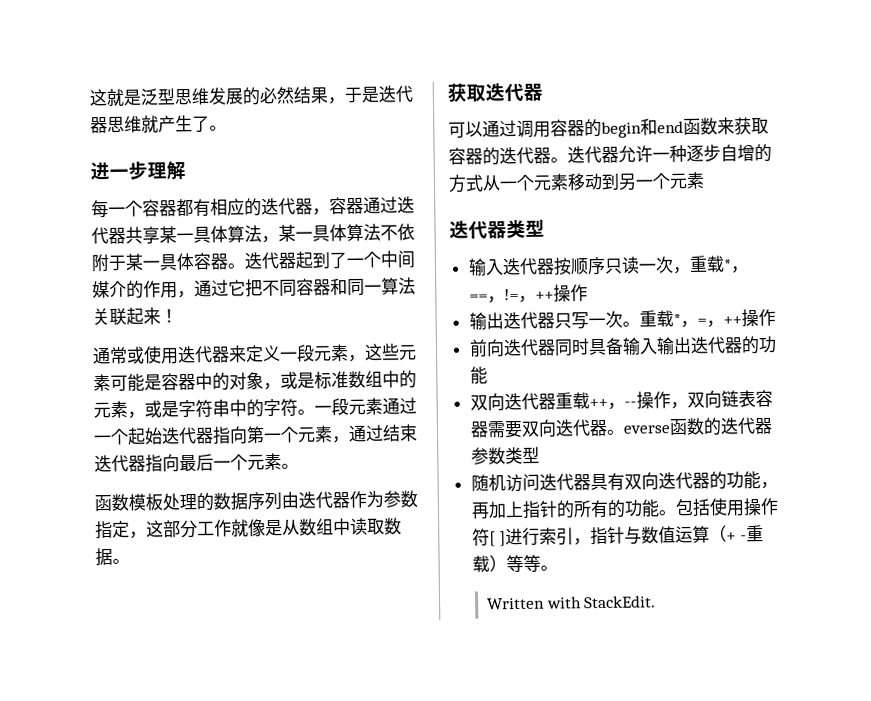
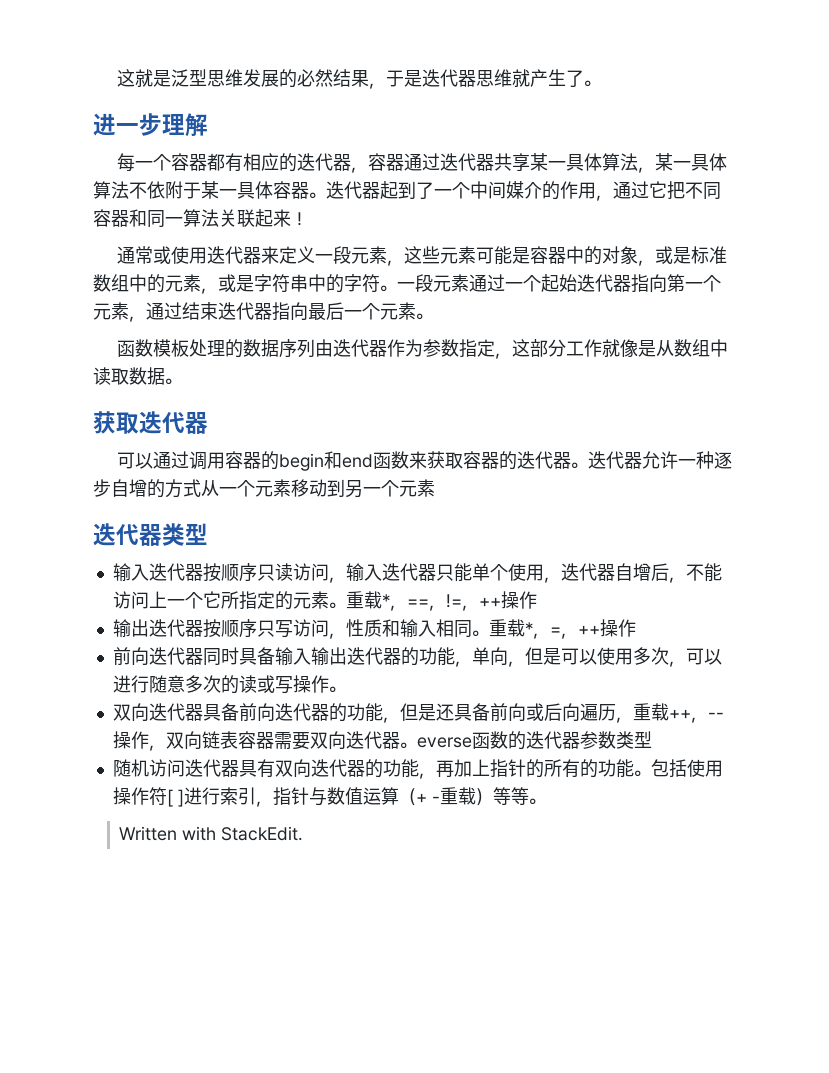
- 输入迭代器按顺序只读一次，重载*，==，!=，++操作
+ 输入迭代器按顺序只读访问，输入迭代器只能单个使用，迭代器自增后，不能访问上一个它所指定的元素。重载*，==，!=，++操作
- 输出迭代器只写一次。
+ 输出迭代器按顺序只写访问，性质和输入相同。
- 前向迭代器同时具备输入输出迭代器的功能
- 双向迭代器重载++，--操作，双向链表容器需要双向迭代器。everse函数的迭代器参数类型
+ 前向迭代器同时具备输入输出迭代器的功能，单向，但是可以使用多次，可以进行随意多次的读或写操作。
+ 双向迭代器具备前向迭代器的功能，但是还具备前向或后向遍历，重载++，--操作，双向链表容器需要双向迭代器。everse函数的迭代器参数类型

